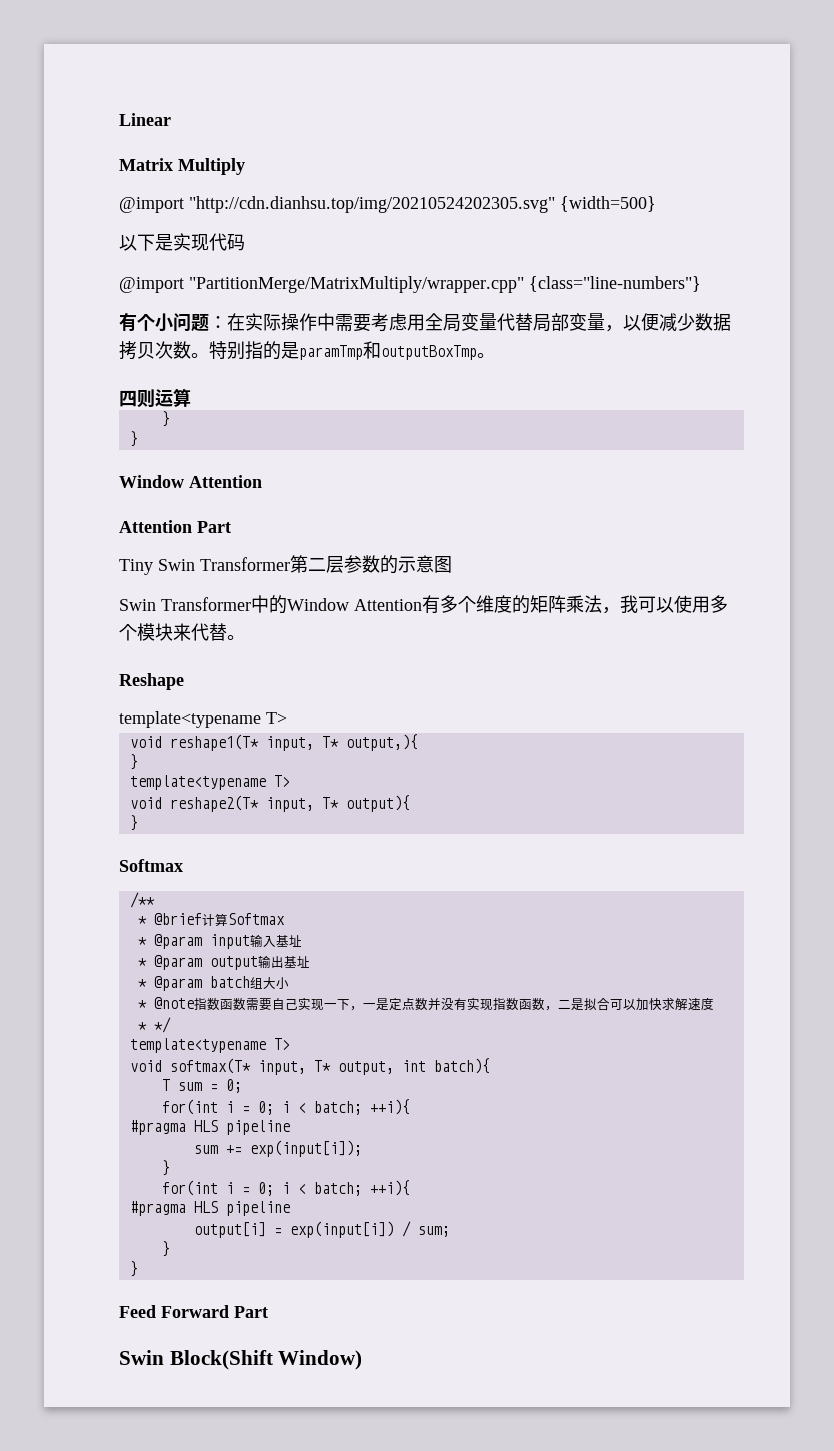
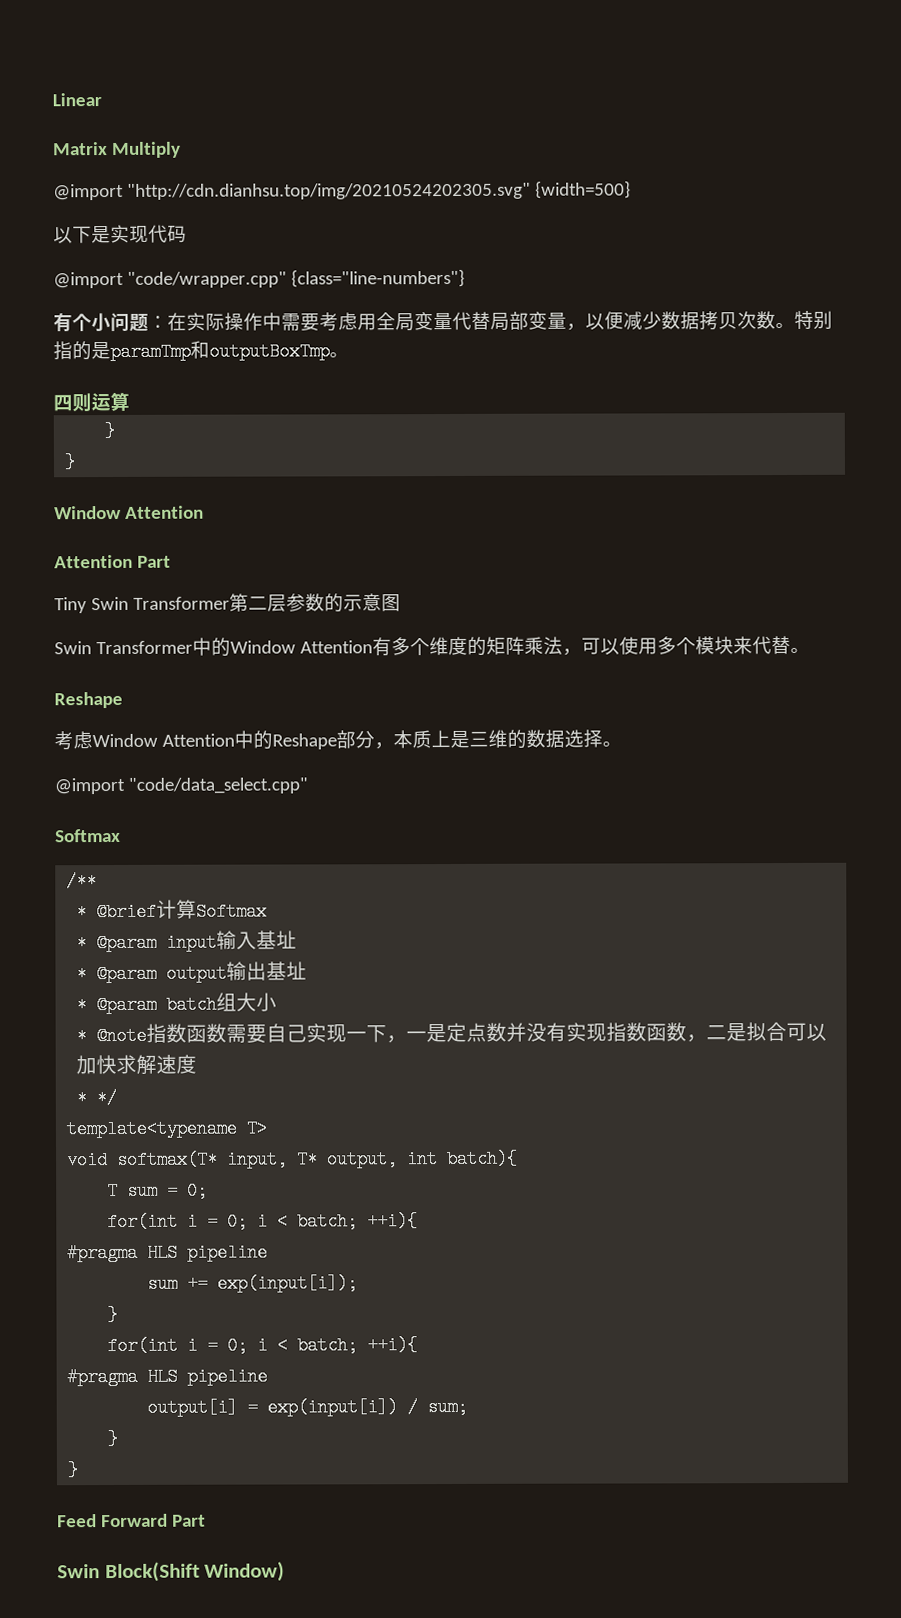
- @import "PartitionMerge/MatrixMultiply/wrapper.cpp" {class="line-numbers"}
+ @import "code/wrapper.cpp" {class="line-numbers"}
- Swin Transformer中的Window Attention有多个维度的矩阵乘法，我可以使用多个模块来代替。
+ Swin Transformer中的Window Attention有多个维度的矩阵乘法，可以使用多个模块来代替。
  Reshape
- template<typename T>
- void reshape1(T* input, T* output,){
- }
- template<typename T>
- void reshape2(T* input, T* output){
- }
+ 考虑Window Attention中的Reshape部分，本质上是三维的数据选择。
+ @import "code/data_select.cpp"

